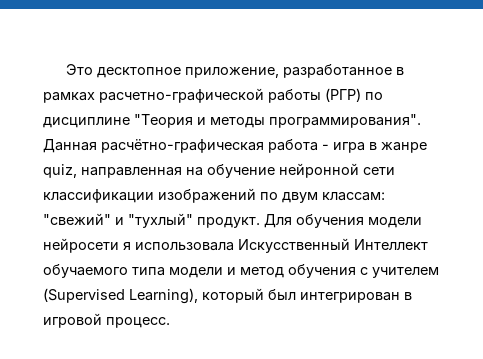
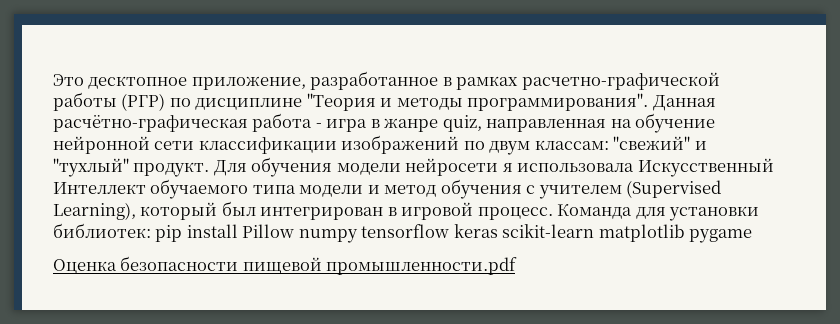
+ Команда для установки библиотек: pip install Pillow numpy tensorflow keras scikit-learn matplotlib pygame
+ Оценка безопасности пищевой промышленности.pdf

